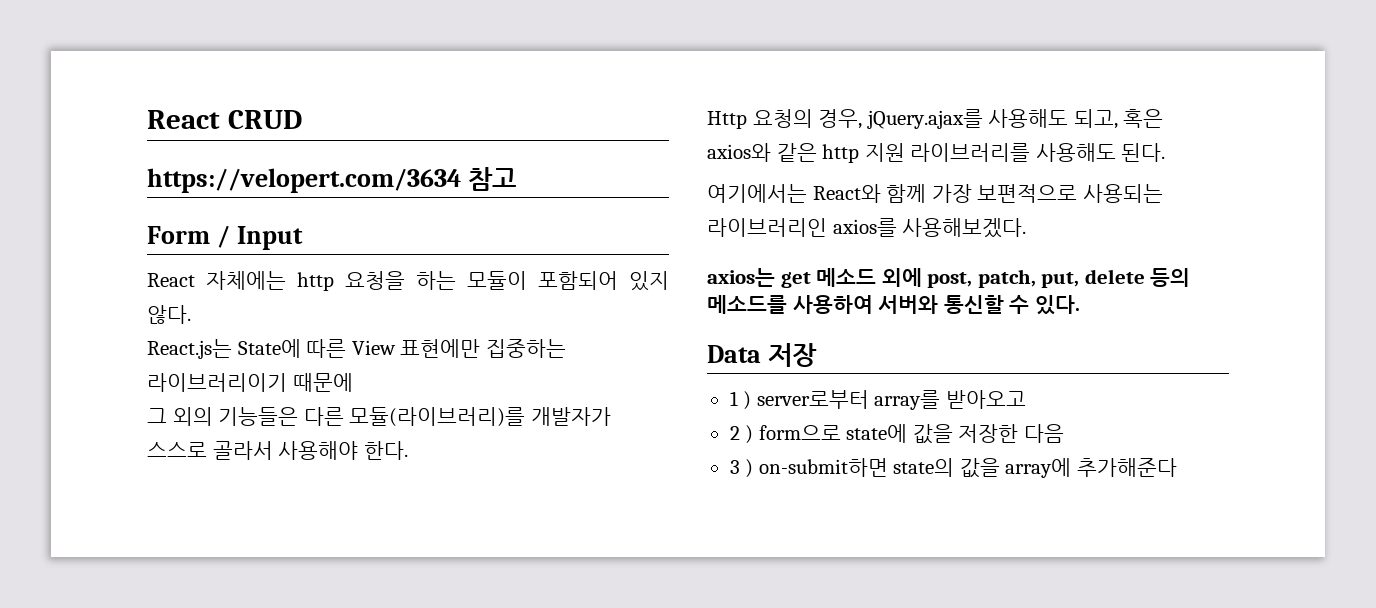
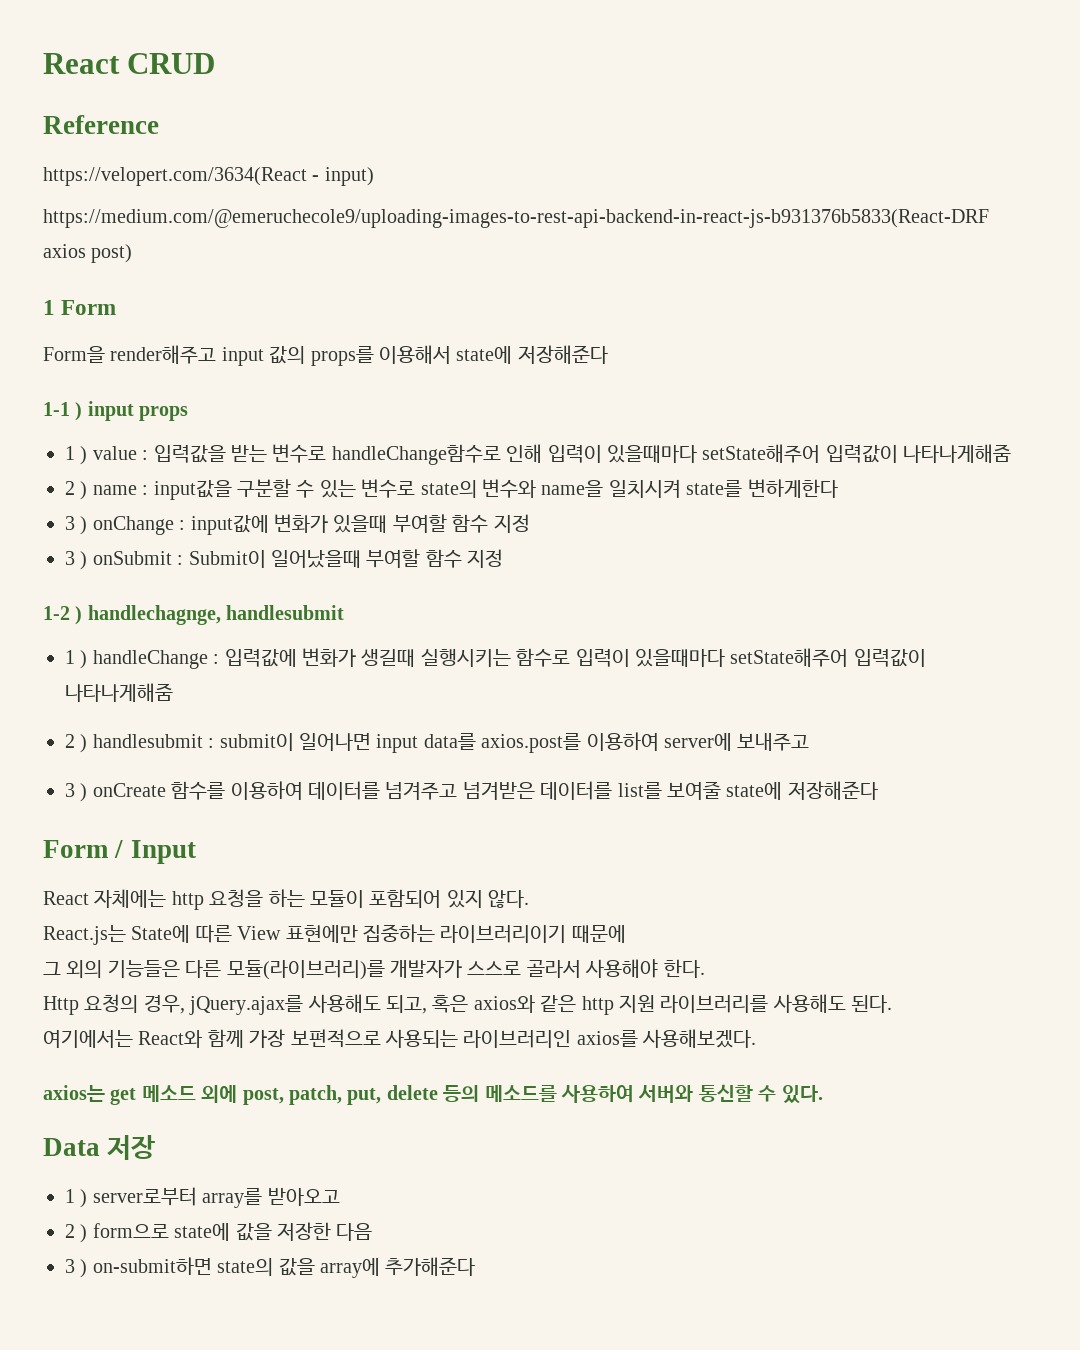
- https://velopert.com/3634 참고
+ Reference
+ https://velopert.com/3634(React - input)
+ https://medium.com/@emeruchecole9/uploading-images-to-rest-api-backend-in-react-js-b931376b5833(React-DRF axios post)
+ 1 Form
+ Form을 render해주고 input 값의 props를 이용해서 state에 저장해준다
+ 1-1 ) input props
+ 1 ) value : 입력값을 받는 변수로 handleChange함수로 인해 입력이 있을때마다 setState해주어 입력값이 나타나게해줌
+ 2 ) name : input값을 구분할 수 있는 변수로 state의 변수와 name을 일치시켜 state를 변하게한다
+ 3 ) onChange : input값에 변화가 있을때 부여할 함수 지정
+ 3 ) onSubmit : Submit이 일어났을때 부여할 함수 지정
+ 1-2 ) handlechagnge, handlesubmit
+ 1 ) handleChange : 입력값에 변화가 생길때 실행시키는 함수로 입력이 있을때마다 setState해주어 입력값이 나타나게해줌
+ 2 ) handlesubmit : submit이 일어나면 input data를 axios.post를 이용하여 server에 보내주고
+ 3 ) onCreate 함수를 이용하여 데이터를 넘겨주고 넘겨받은 데이터를 list를 보여줄 state에 저장해준다

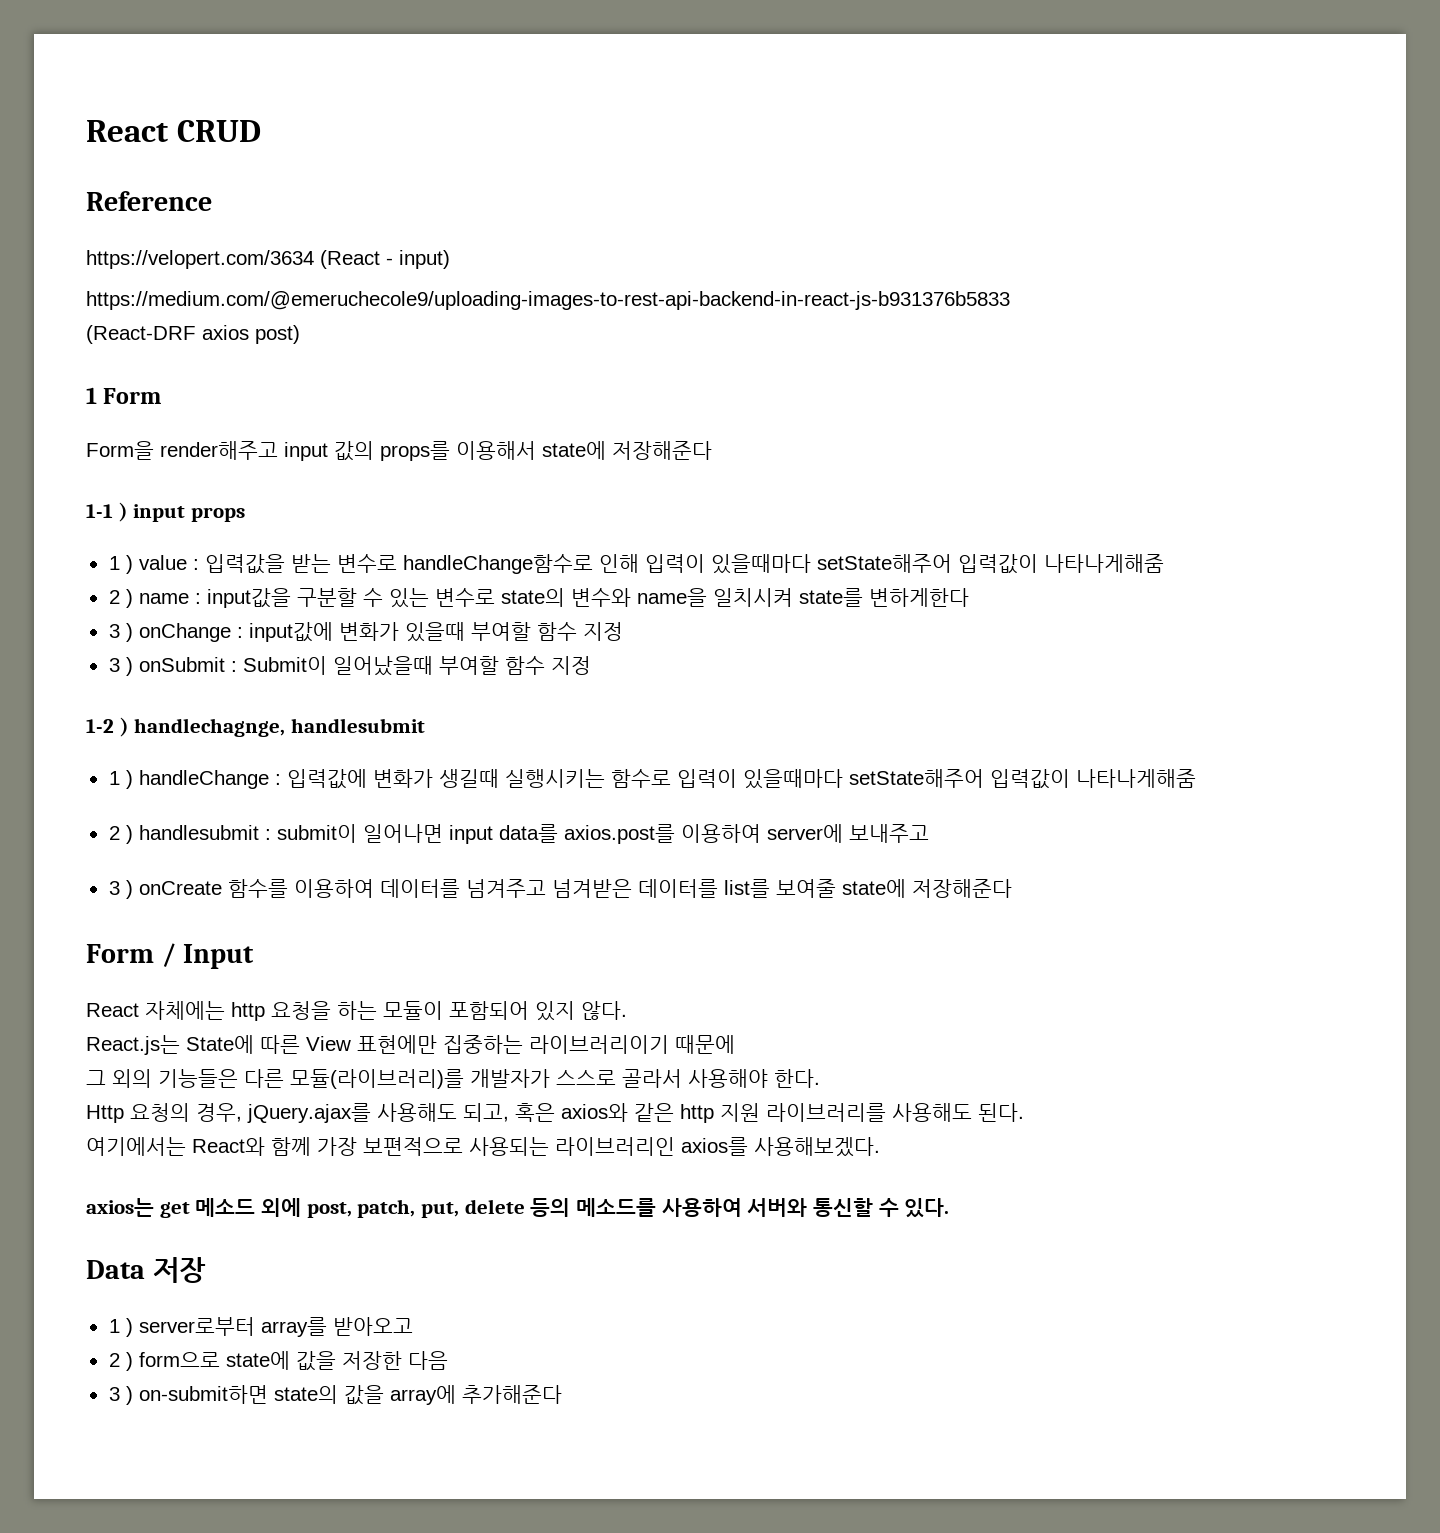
- https://velopert.com/3634(React - input)
+ https://velopert.com/3634 (React - input)
- https://medium.com/@emeruchecole9/uploading-images-to-rest-api-backend-in-react-js-b931376b5833(React-DRF axios post)
+ https://medium.com/@emeruchecole9/uploading-images-to-rest-api-backend-in-react-js-b931376b5833
+ (React-DRF axios post)

